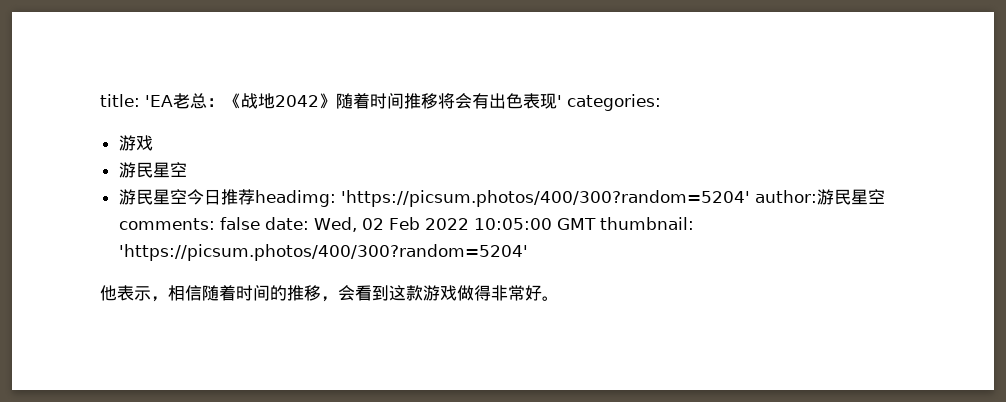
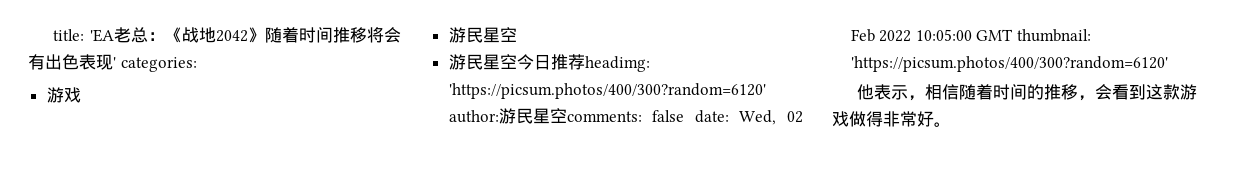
- 游民星空今日推荐headimg: 'https://picsum.photos/400/300?random=5204' author:游民星空comments: false date: Wed, 02 Feb 2022 10:05:00 GMT thumbnail: 'https://picsum.photos/400/300?random=5204'
+ 游民星空今日推荐headimg: 'https://picsum.photos/400/300?random=6120' author:游民星空comments: false date: Wed, 02 Feb 2022 10:05:00 GMT thumbnail: 'https://picsum.photos/400/300?random=6120'

